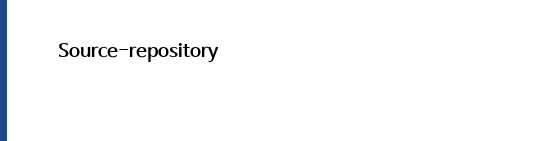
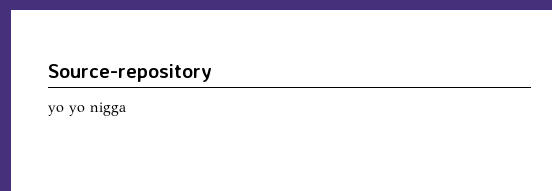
+ yo yo nigga

